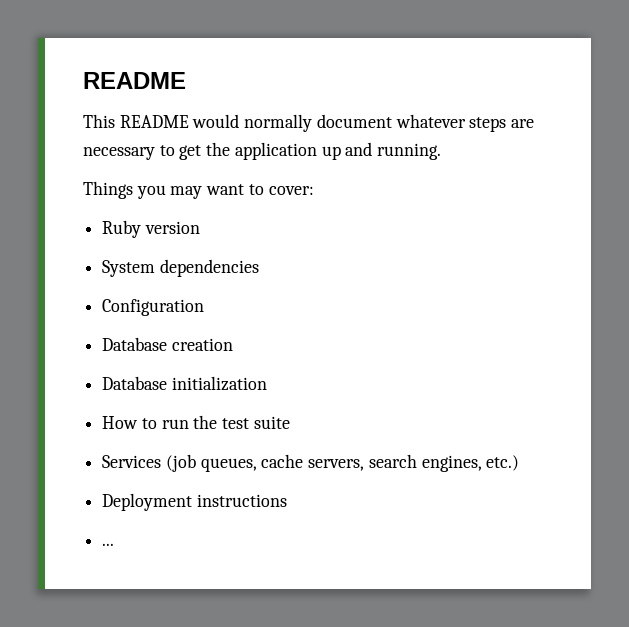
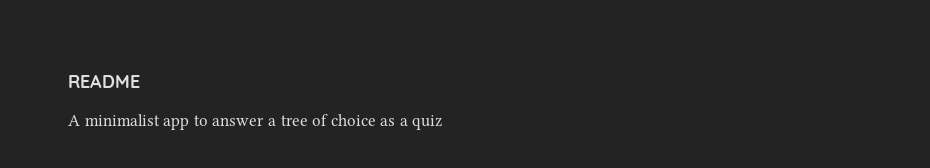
- This README would normally document whatever steps are necessary to get the application up and running.
- Things you may want to cover:
- Ruby version
- System dependencies
- Configuration
- Database creation
- Database initialization
- How to run the test suite
- Services (job queues, cache servers, search engines, etc.)
- Deployment instructions
- ...
+ A minimalist app to answer a tree of choice as a quiz

